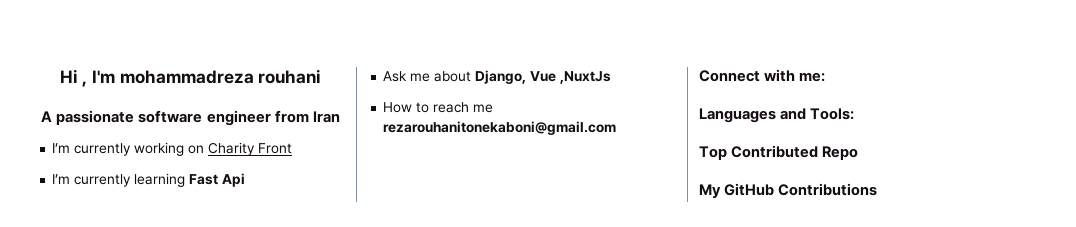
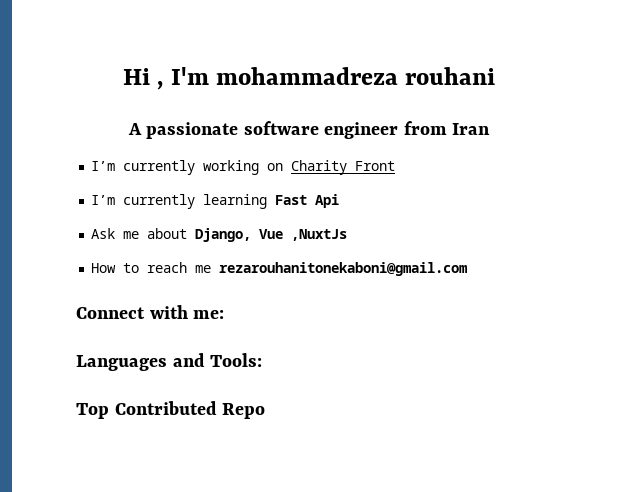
- My GitHub Contributions

